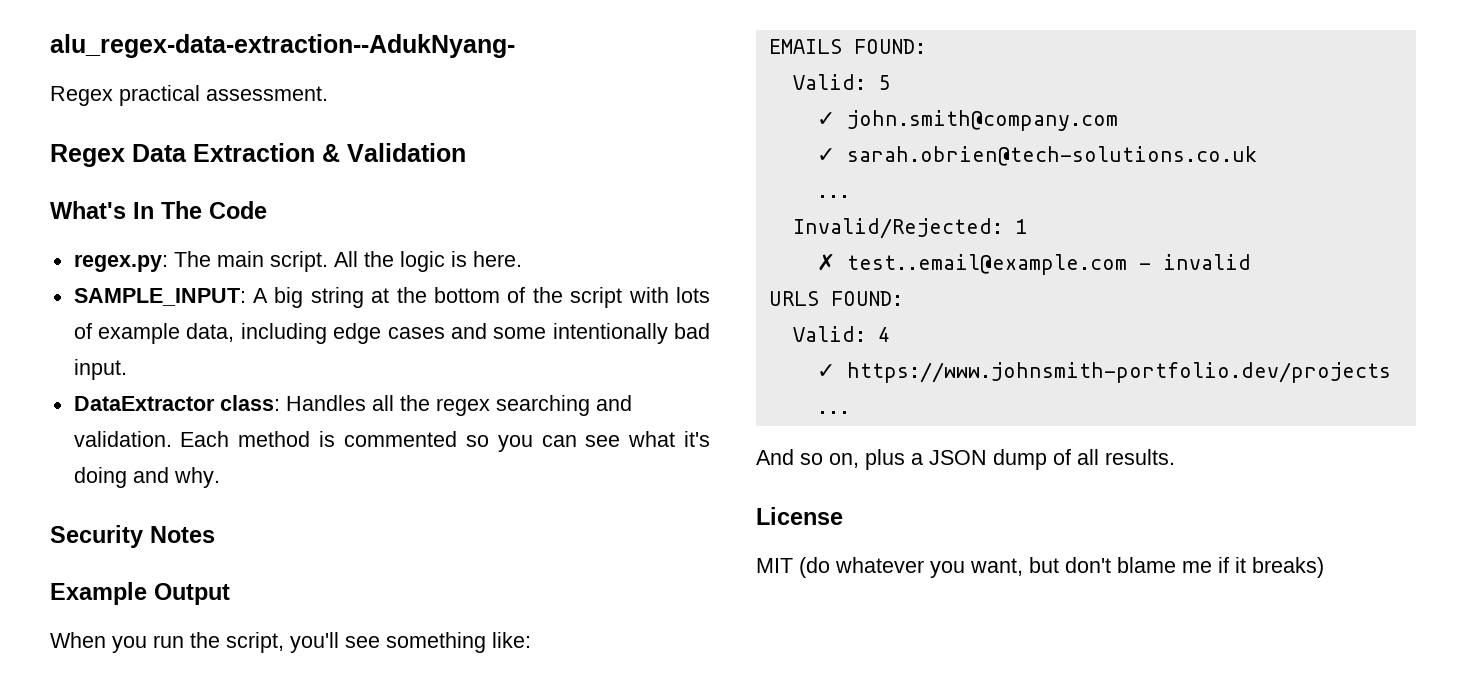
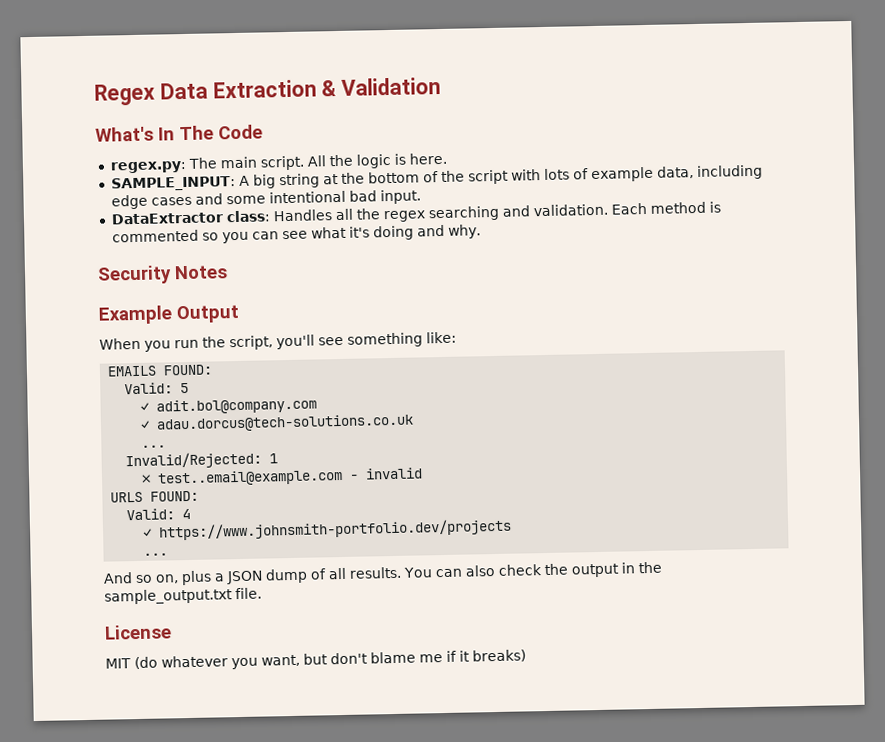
- alu_regex-data-extraction--AdukNyang-
- Regex practical assessment.
- SAMPLE_INPUT: A big string at the bottom of the script with lots of example data, including edge cases and some intentionally bad input.
+ SAMPLE_INPUT: A big string at the bottom of the script with lots of example data, including edge cases and some intentional bad input.
- ✓ john.smith@company.com
- ✓ sarah.obrien@tech-solutions.co.uk
+ ✓ adit.bol@company.com
+ ✓ adau.dorcus@tech-solutions.co.uk
+ You can also check the output in the sample_output.txt file.

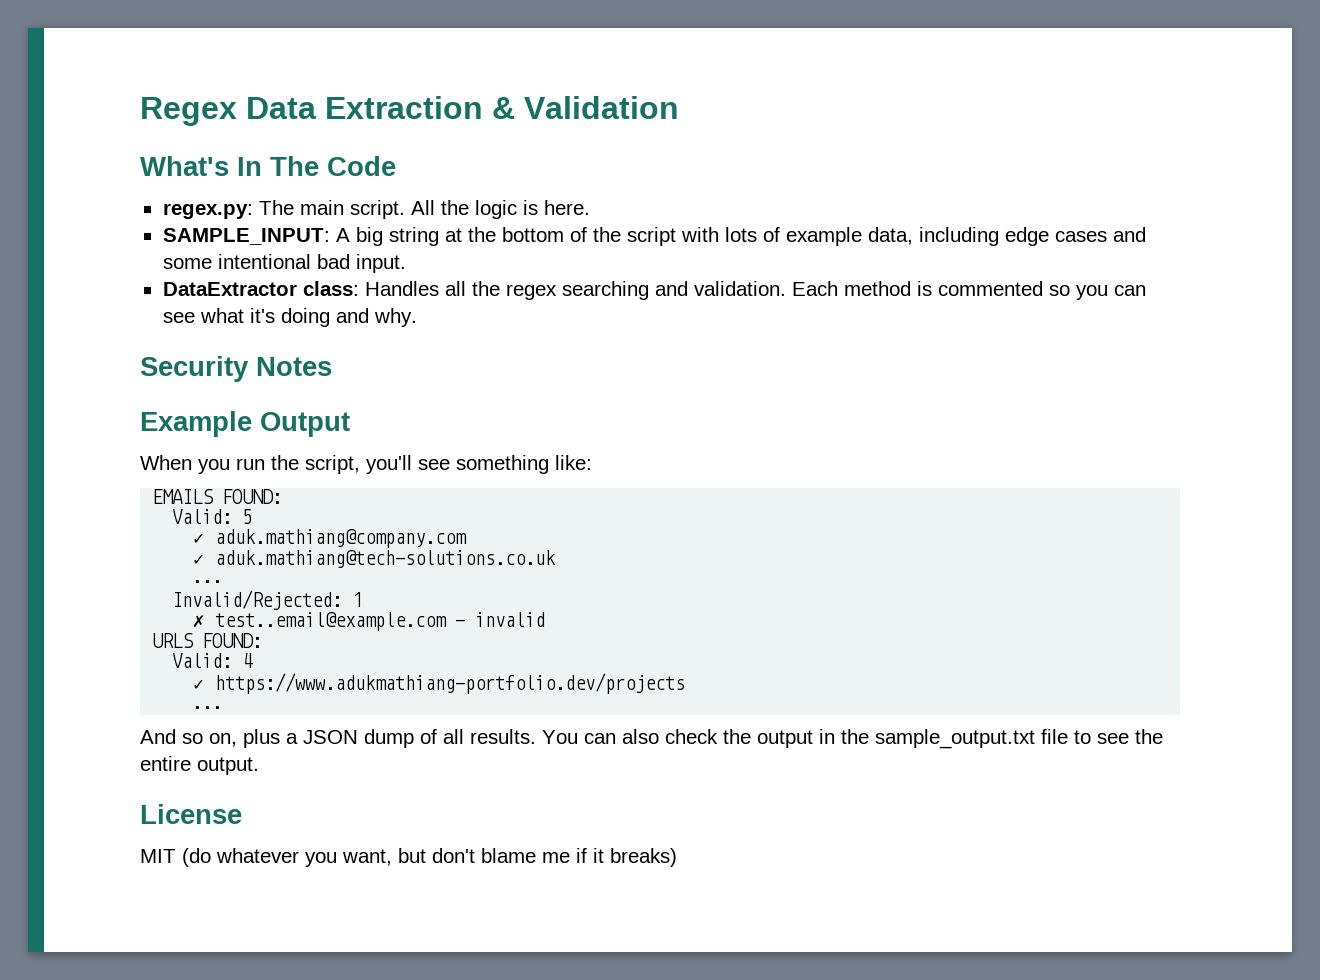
- ✓ adit.bol@company.com
- ✓ adau.dorcus@tech-solutions.co.uk
+ ✓ aduk.mathiang@company.com
+ ✓ aduk.mathiang@tech-solutions.co.uk
- ✓ https://www.johnsmith-portfolio.dev/projects
+ ✓ https://www.adukmathiang-portfolio.dev/projects
- You can also check the output in the sample_output.txt file.
+ You can also check the output in the sample_output.txt file to see the entire output.

